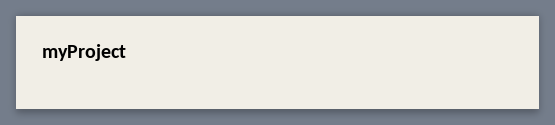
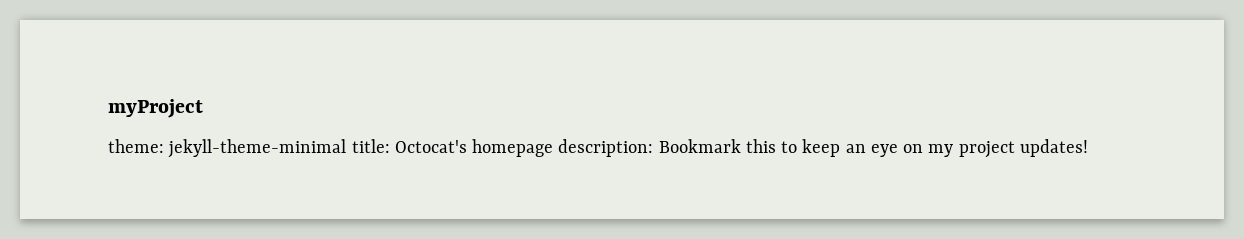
+ theme: jekyll-theme-minimal title: Octocat's homepage description: Bookmark this to keep an eye on my project updates!

